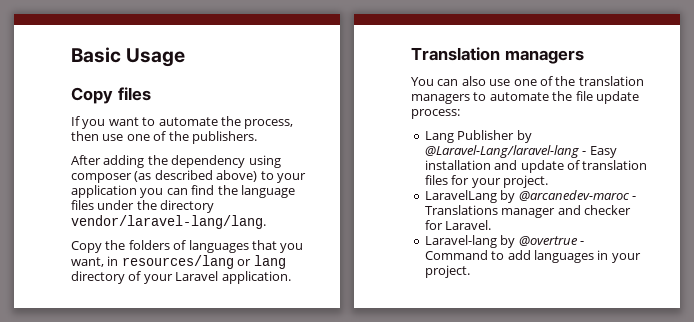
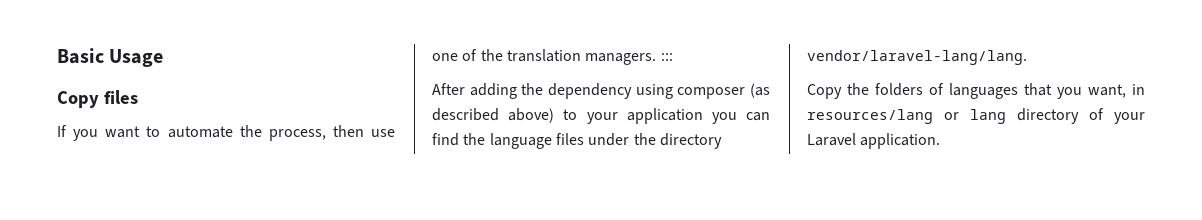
- If you want to automate the process, then use one of the publishers.
+ If you want to automate the process, then use one of the translation managers. :::
- Translation managers
- You can also use one of the translation managers to automate the file update process:
- Lang Publisher by @Laravel-Lang/laravel-lang - Easy installation and update of translation files for your project.
- LaravelLang by @arcanedev-maroc - Translations manager and checker for Laravel.
- Laravel-lang by @overtrue - Command to add languages in your project.

